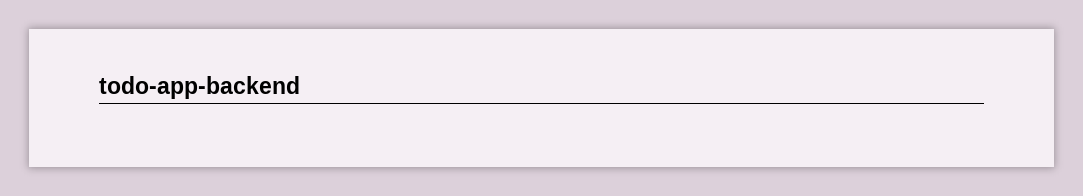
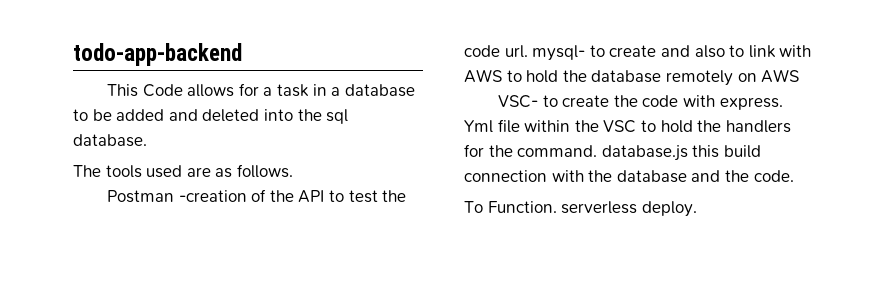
+ This Code allows for a task in a database to be added and deleted into the sql database.
+ The tools used are as follows.
+ Postman -creation of the API to test the code url. mysql- to create and also to link with AWS to hold the database remotely on AWS
+ VSC- to create the code with express. Yml file within the VSC to hold the handlers for the command. database.js this build connection with the database and the code.
+ To Function. serverless deploy.

